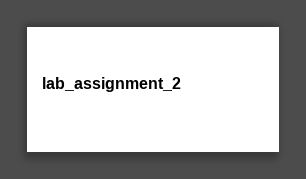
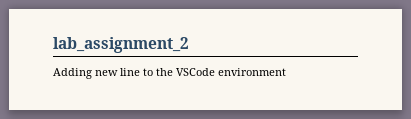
+ Adding new line to the VSCode environment

